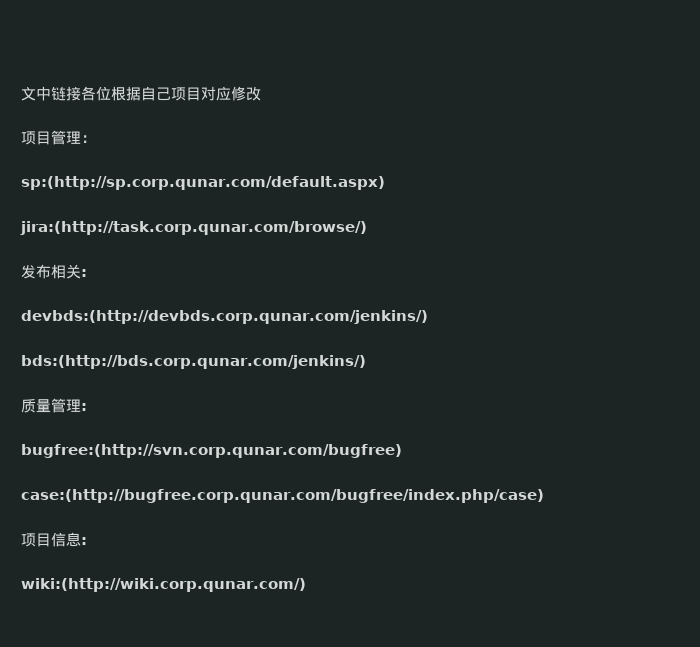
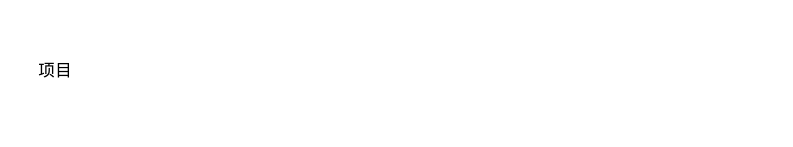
- 文中链接各位根据自己项目对应修改
- 项目管理：
- sp:(http://sp.corp.qunar.com/default.aspx)
- jira:(http://task.corp.qunar.com/browse/)
- 发布相关:
- devbds:(http://devbds.corp.qunar.com/jenkins/)
- bds:(http://bds.corp.qunar.com/jenkins/)
- 质量管理:
- bugfree:(http://svn.corp.qunar.com/bugfree)
- case:(http://bugfree.corp.qunar.com/bugfree/index.php/case)
- 项目信息:
- wiki:(http://wiki.corp.qunar.com/)
+ 项目

